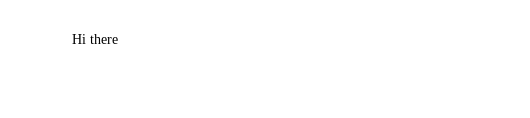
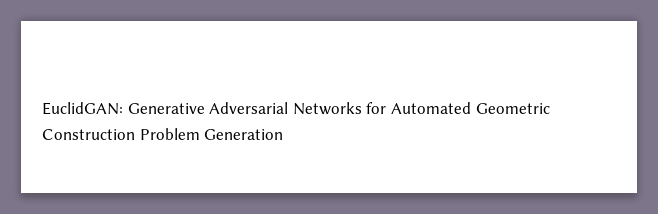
- Hi there
+ EuclidGAN: Generative Adversarial Networks for Automated Geometric Construction Problem Generation

